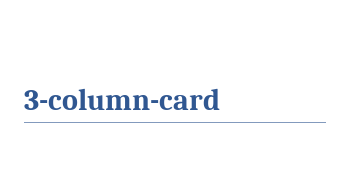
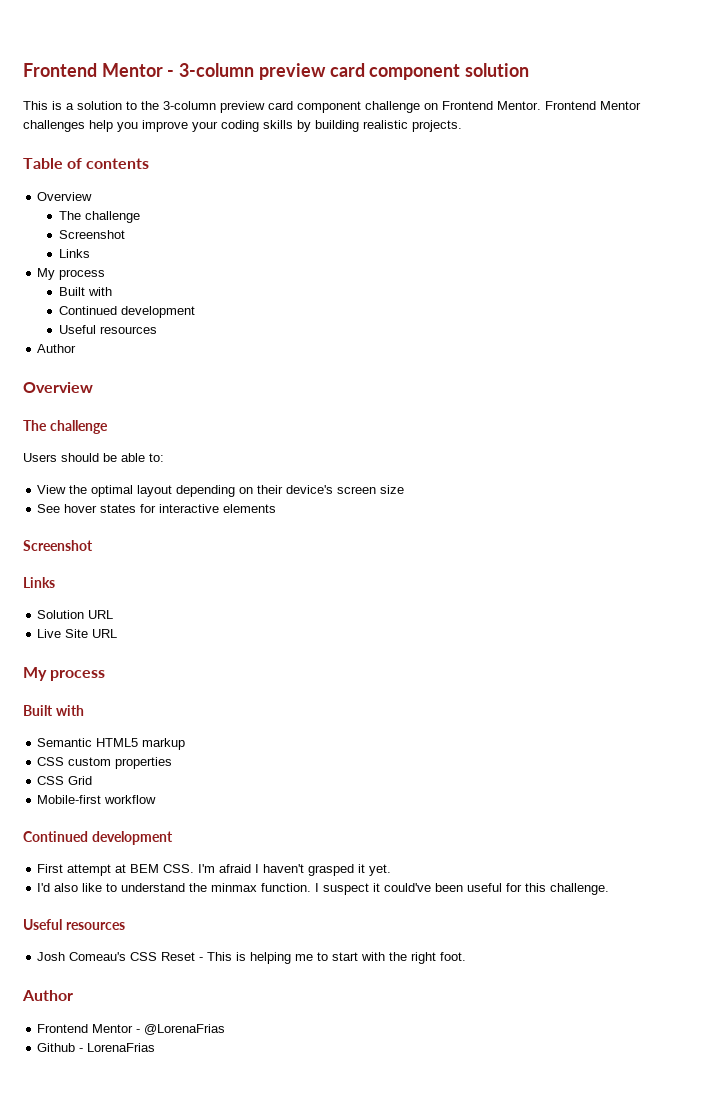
- 3-column-card
+ Frontend Mentor - 3-column preview card component solution
+ This is a solution to the 3-column preview card component challenge on Frontend Mentor. Frontend Mentor challenges help you improve your coding skills by building realistic projects.
+ Table of contents
+ Overview
+ The challenge
+ Screenshot
+ Links
+ My process
+ Built with
+ Continued development
+ Useful resources
+ Author
+ Overview
+ The challenge
+ Users should be able to:
+ View the optimal layout depending on their device's screen size
+ See hover states for interactive elements
+ Screenshot
+ Links
+ Solution URL
+ Live Site URL
+ My process
+ Built with
+ Semantic HTML5 markup
+ CSS custom properties
+ CSS Grid
+ Mobile-first workflow
+ Continued development
+ First attempt at BEM CSS. I'm afraid I haven't grasped it yet.
+ I'd also like to understand the minmax function. I suspect it could've been useful for this challenge.
+ Useful resources
+ Josh Comeau's CSS Reset - This is helping me to start with the right foot.
+ Author
+ Frontend Mentor - @LorenaFrias
+ Github - LorenaFrias

